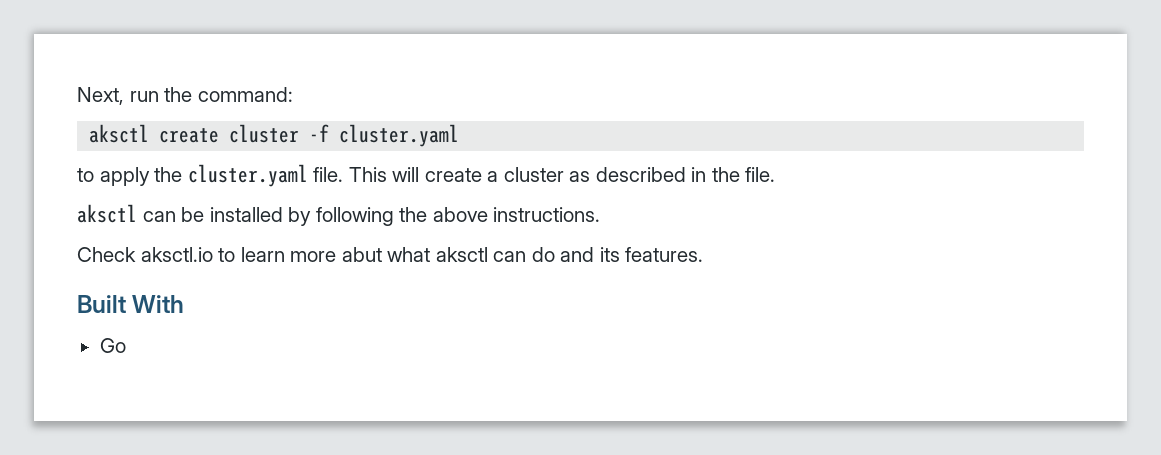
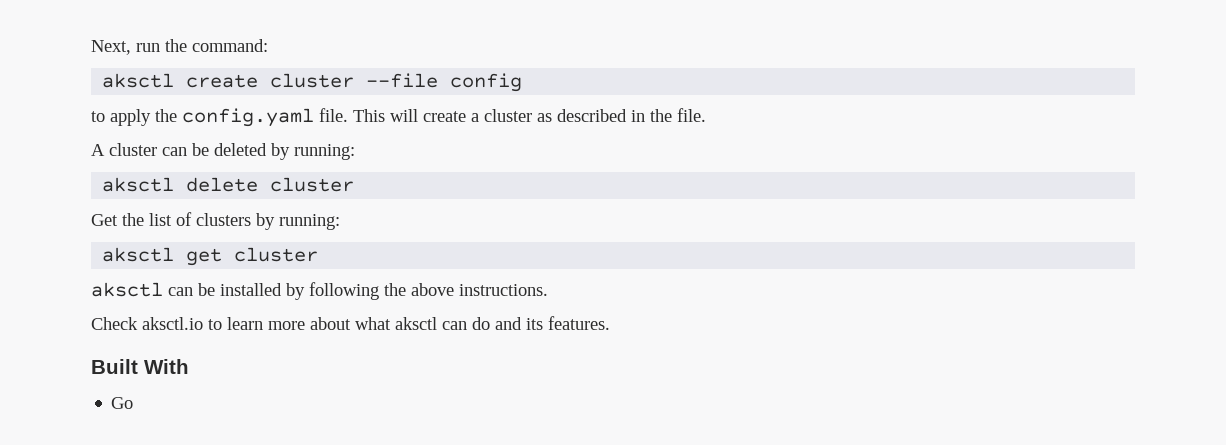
- aksctl create cluster -f cluster.yaml
+ aksctl create cluster --file config
- to apply the cluster.yaml file.
+ to apply the config.yaml file.
+ A cluster can be deleted by running:
+ aksctl delete cluster
+ Get the list of clusters by running:
+ aksctl get cluster
- Check aksctl.io to learn more abut what aksctl can do and its features.
+ Check aksctl.io to learn more about what aksctl can do and its features.

